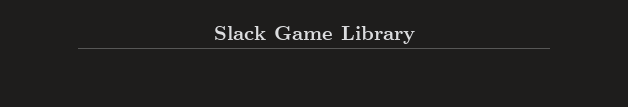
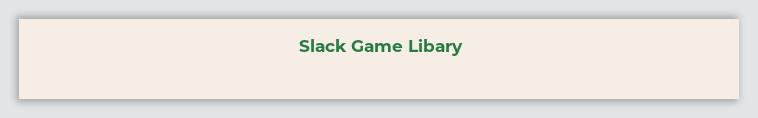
- Slack Game Library
+ Slack Game Libary

